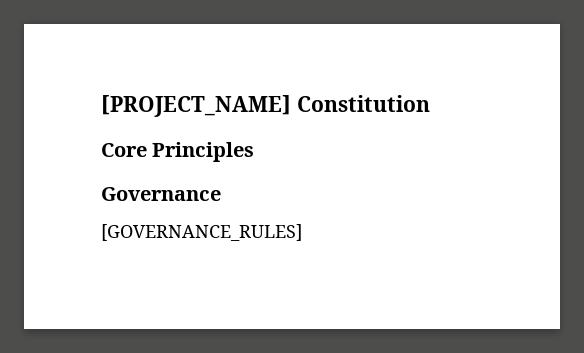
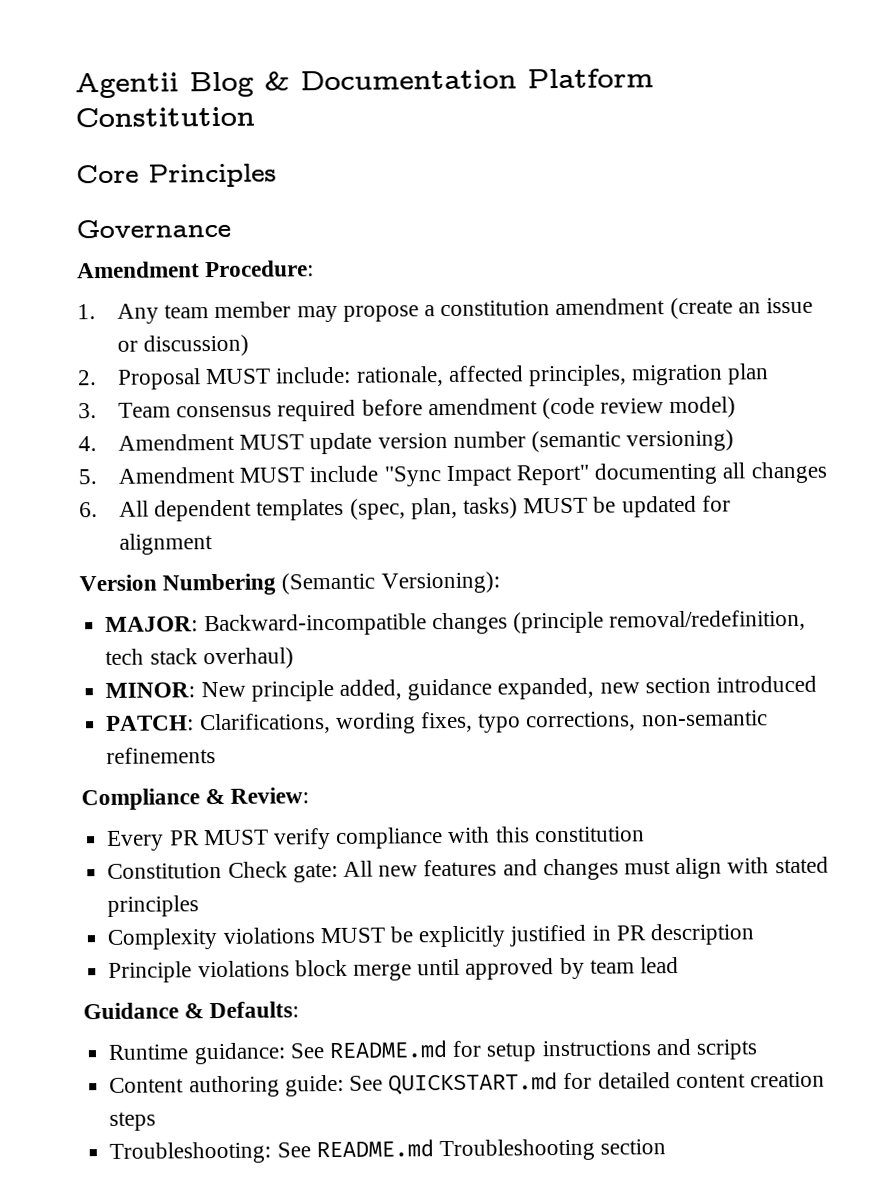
- [PROJECT_NAME] Constitution
+ Agentii Blog & Documentation Platform Constitution
- [GOVERNANCE_RULES]
+ Amendment Procedure:
+ 1. Any team member may propose a constitution amendment (create an issue or discussion)
+ 2. Proposal MUST include: rationale, affected principles, migration plan
+ 3. Team consensus required before amendment (code review model)
+ 4. Amendment MUST update version number (semantic versioning)
+ 5. Amendment MUST include "Sync Impact Report" documenting all changes
+ 6. All dependent templates (spec, plan, tasks) MUST be updated for alignment
+ Version Numbering (Semantic Versioning):
+ MAJOR: Backward-incompatible changes (principle removal/redefinition, tech stack overhaul)
+ MINOR: New principle added, guidance expanded, new section introduced
+ PATCH: Clarifications, wording fixes, typo corrections, non-semantic refinements
+ Compliance & Review:
+ Every PR MUST verify compliance with this constitution
+ Constitution Check gate: All new features and changes must align with stated principles
+ Complexity violations MUST be explicitly justified in PR description
+ Principle violations block merge until approved by team lead
+ Guidance & Defaults:
+ Runtime guidance: See README.md for setup instructions and scripts
+ Content authoring guide: See QUICKSTART.md for detailed content creation steps
+ Troubleshooting: See README.md Troubleshooting section

